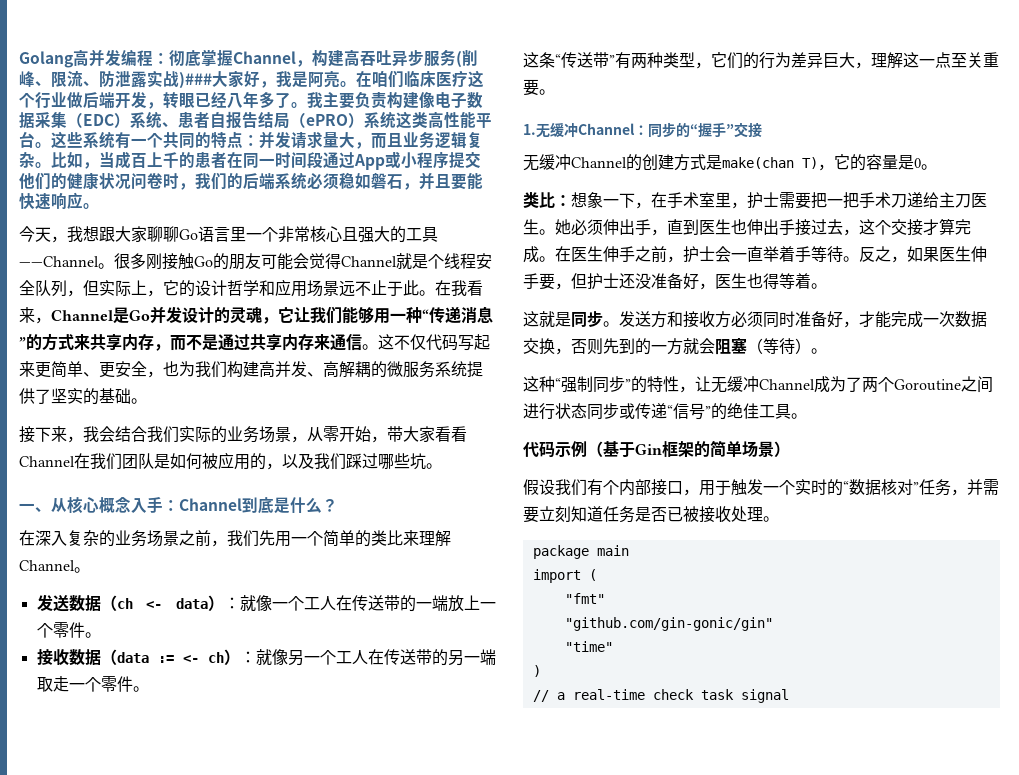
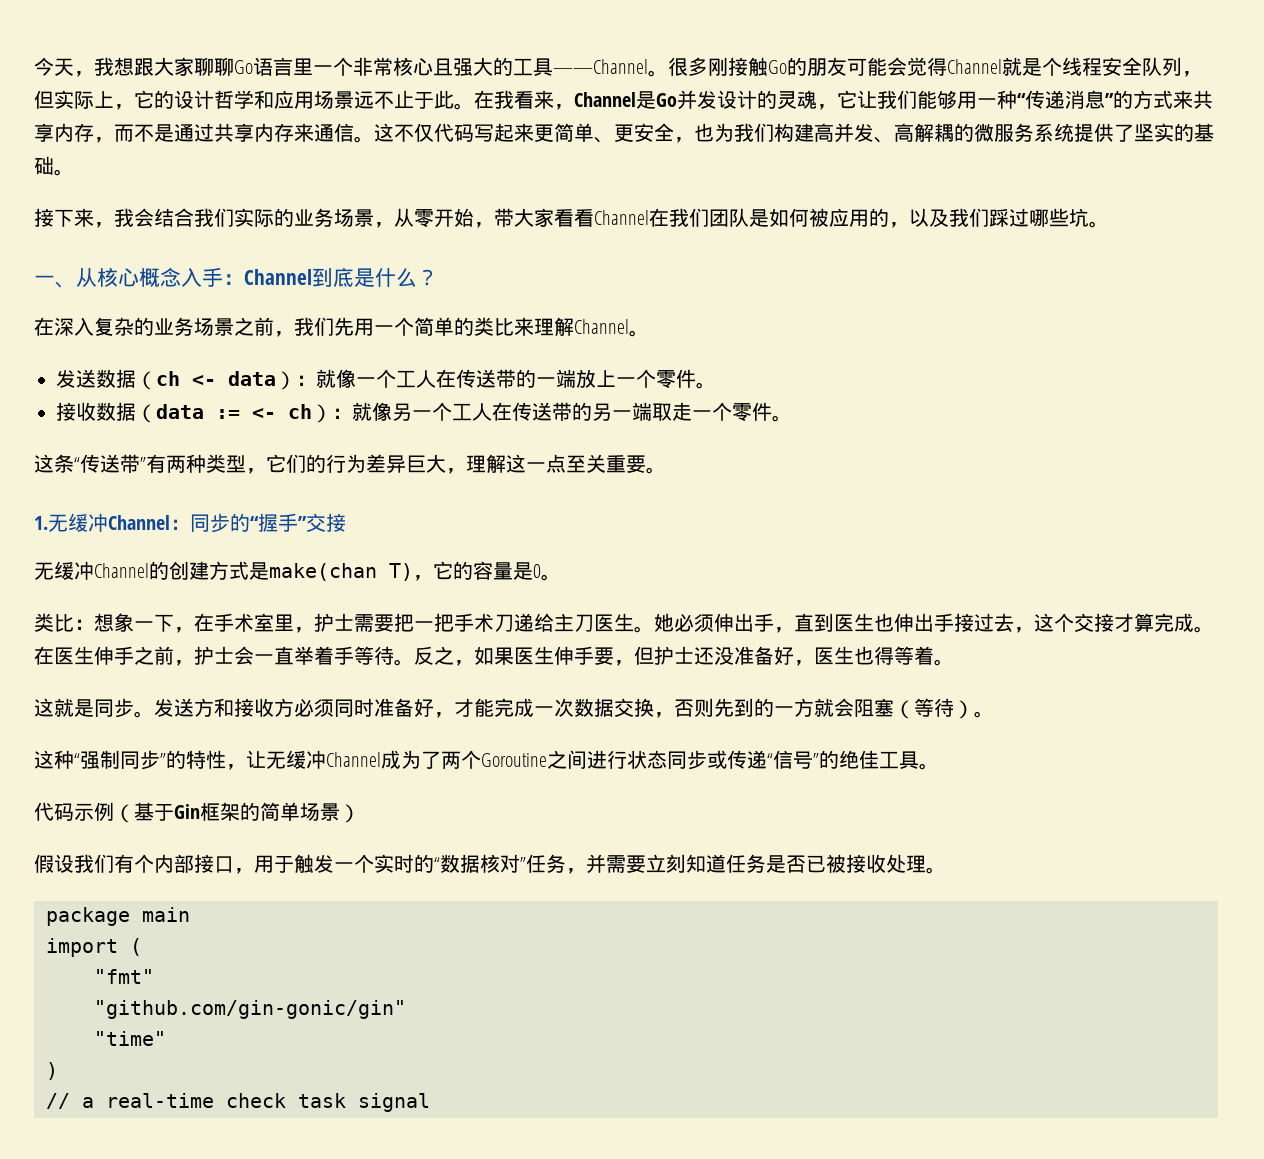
- Golang高并发编程：彻底掌握Channel，构建高吞吐异步服务(削峰、限流、防泄露实战)###大家好，我是阿亮。在咱们临床医疗这个行业做后端开发，转眼已经八年多了。我主要负责构建像电子数据采集（EDC）系统、患者自报告结局（ePRO）系统这类高性能平台。这些系统有一个共同的特点：并发请求量大，而且业务逻辑复杂。比如，当成百上千的患者在同一时间段通过App或小程序提交他们的健康状况问卷时，我们的后端系统必须稳如磐石，并且要能快速响应。

